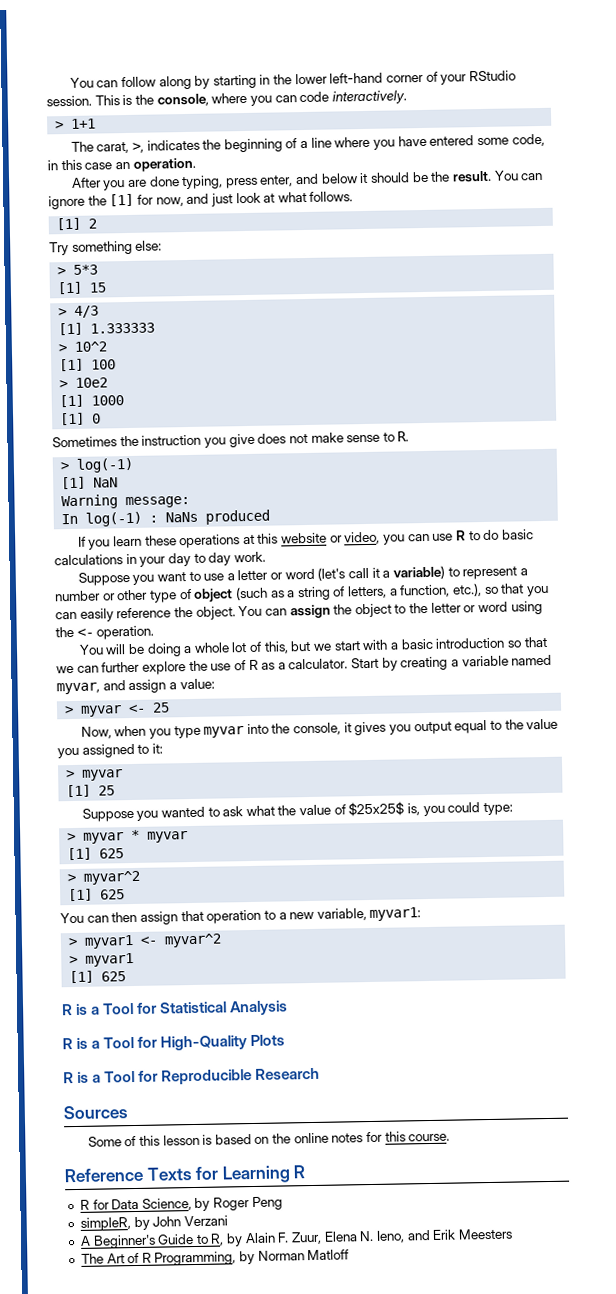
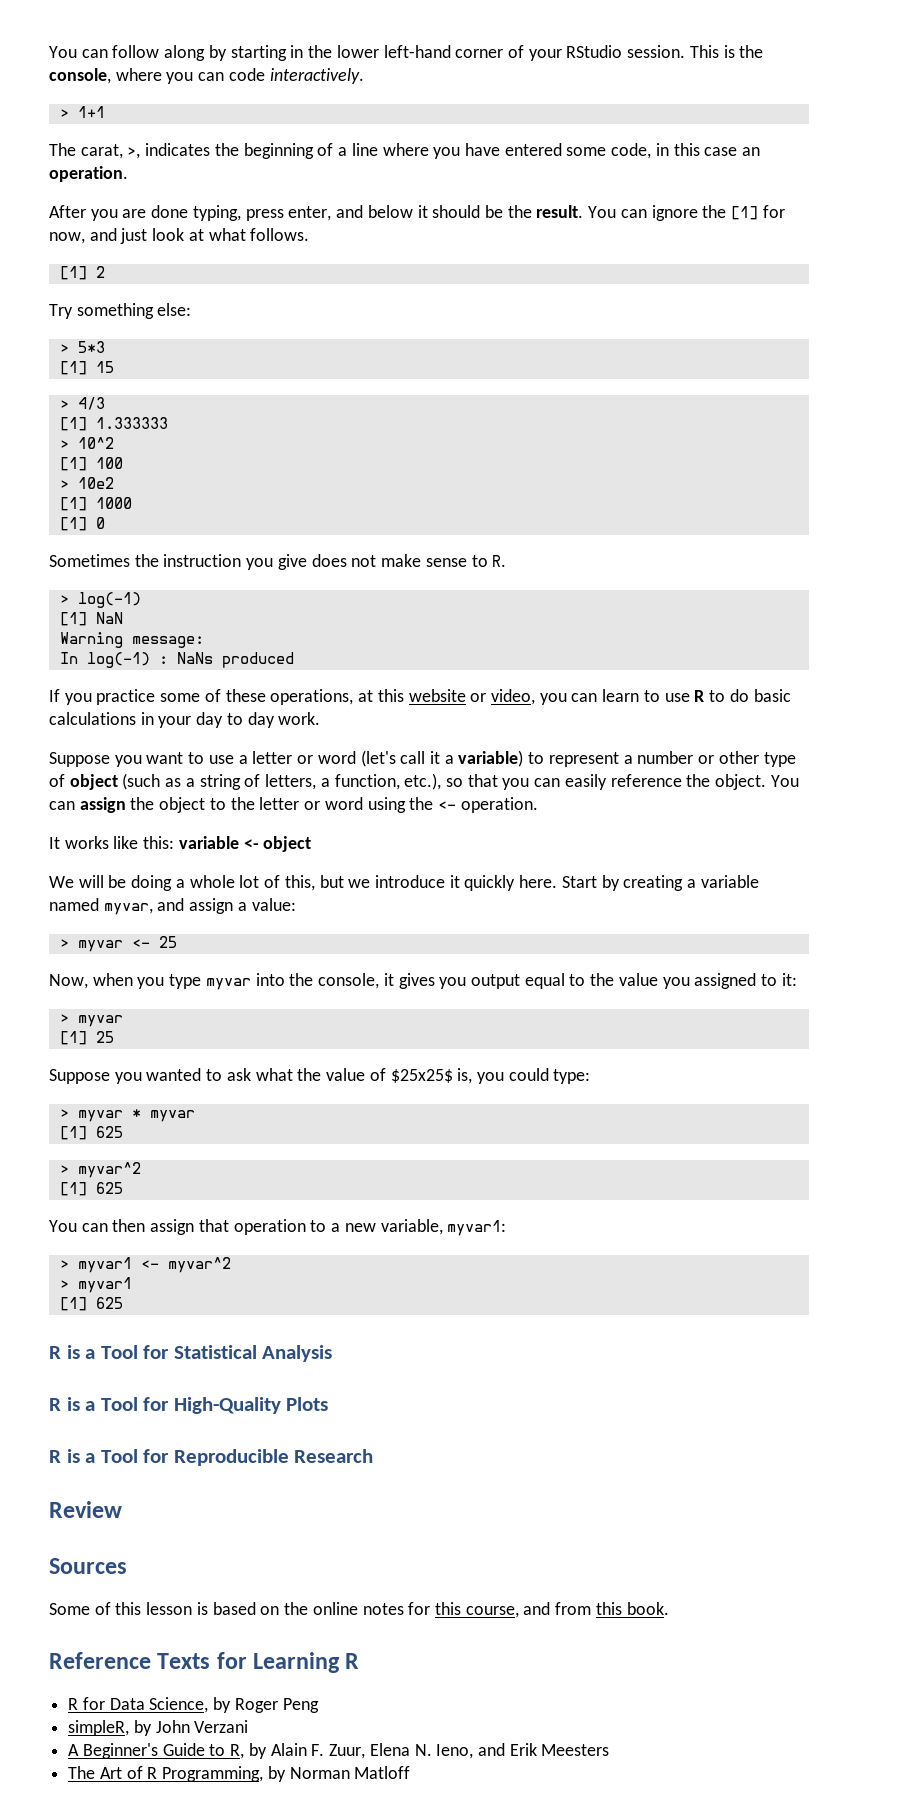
- If you learn these operations at this website or video, you can use R to do basic calculations in your day to day work.
+ If you practice some of these operations, at this website or video, you can learn to use R to do basic calculations in your day to day work.
- You will be doing a whole lot of this, but we start with a basic introduction so that we can further explore the use of R as a calculator.
+ It works like this: variable <- object
+ We will be doing a whole lot of this, but we introduce it quickly here.
+ Review
- Some of this lesson is based on the online notes for this course.
+ Some of this lesson is based on the online notes for this course, and from this book.

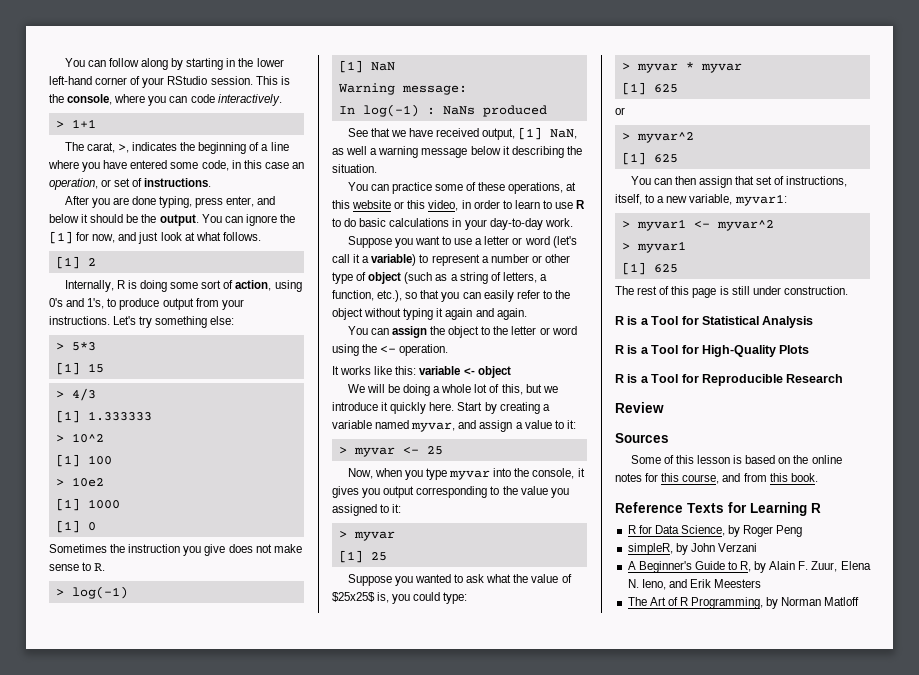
- The carat, >, indicates the beginning of a line where you have entered some code, in this case an operation.
+ The carat, >, indicates the beginning of a line where you have entered some code, in this case an operation, or set of instructions.
- After you are done typing, press enter, and below it should be the result.
+ After you are done typing, press enter, and below it should be the output.
- Try something else:
+ Internally, R is doing some sort of action, using 0's and 1's, to produce output from your instructions. Let's try something else:
- If you practice some of these operations, at this website or video, you can learn to use R to do basic calculations in your day to day work.
+ See that we have received output, [1] NaN, as well a warning message below it describing the situation.
+ You can practice some of these operations, at this website or this video, in order to learn to use R to do basic calculations in your day-to-day work.
- Suppose you want to use a letter or word (let's call it a variable) to represent a number or other type of object (such as a string of letters, a function, etc.), so that you can easily reference the object. You can assign the object to the letter or word using the <- operation.
+ Suppose you want to use a letter or word (let's call it a variable) to represent a number or other type of object (such as a string of letters, a function, etc.), so that you can easily refer to the object without typing it again and again.
+ You can assign the object to the letter or word using the <- operation.
- Start by creating a variable named myvar, and assign a value:
+ Start by creating a variable named myvar, and assign a value to it:
- Now, when you type myvar into the console, it gives you output equal to the value you assigned to it:
+ Now, when you type myvar into the console, it gives you output corresponding to the value you assigned to it:
  > myvar * myvar
  [1] 625
+ or
- You can then assign that operation to a new variable, myvar1:
+ You can then assign that set of instructions, itself, to a new variable, myvar1:
+ The rest of this page is still under construction.

